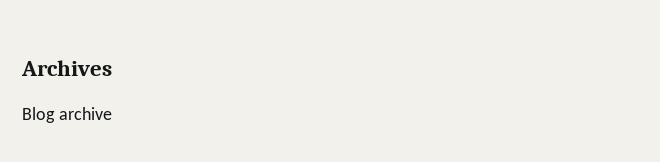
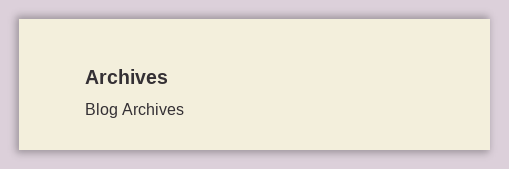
- Blog archive
+ Blog Archives

